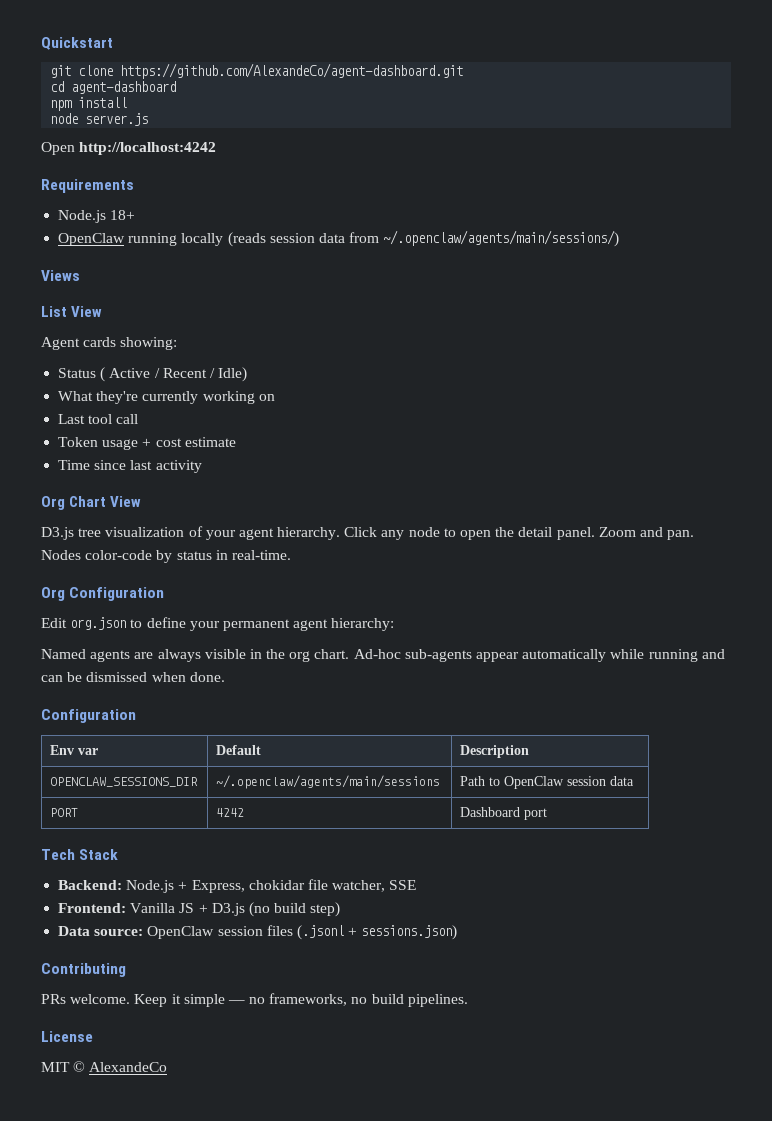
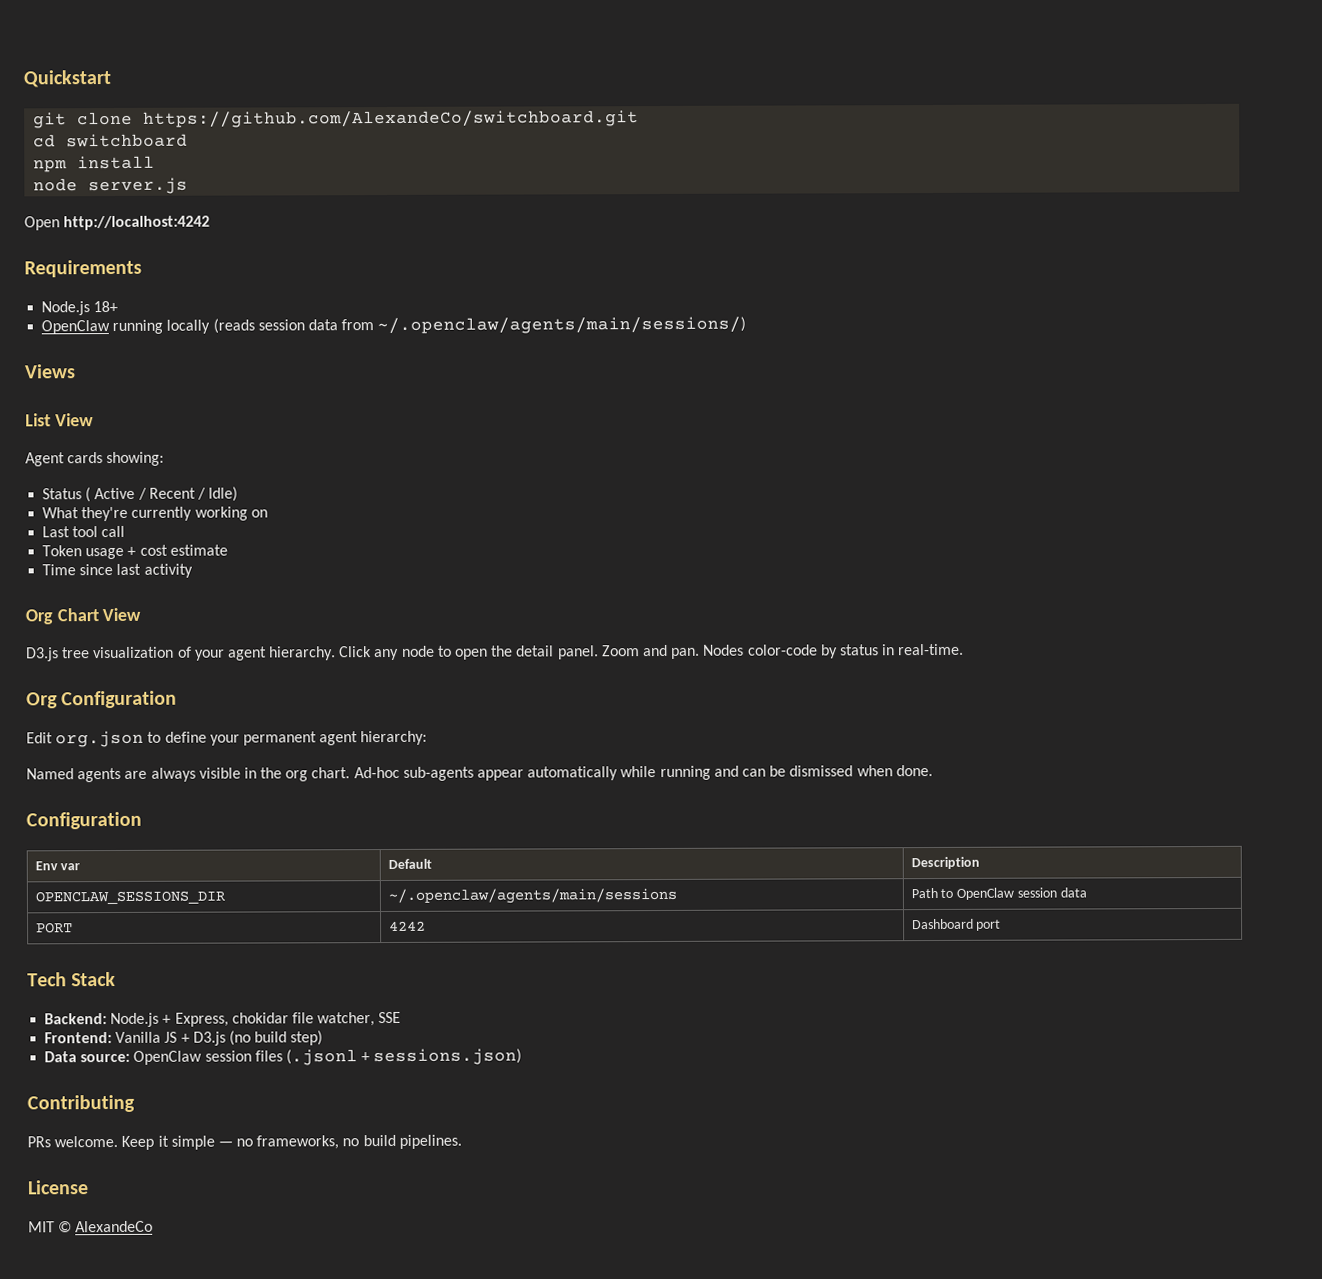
- git clone https://github.com/AlexandeCo/agent-dashboard.git
+ git clone https://github.com/AlexandeCo/switchboard.git
- cd agent-dashboard
+ cd switchboard

